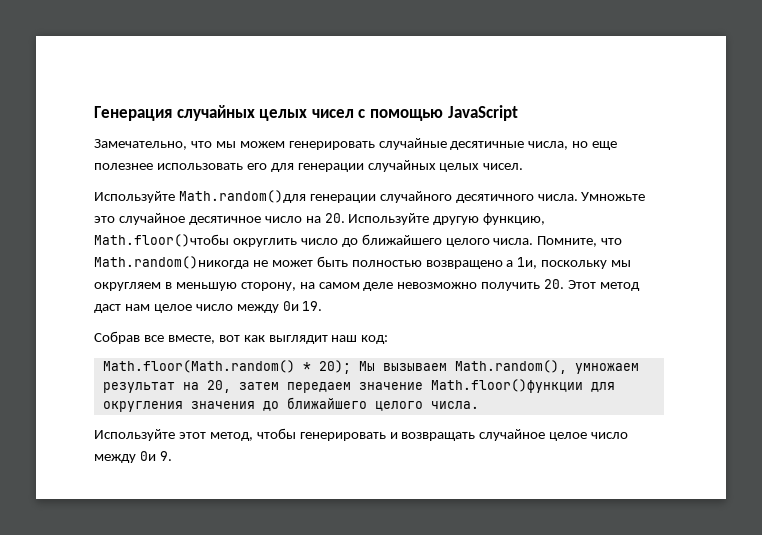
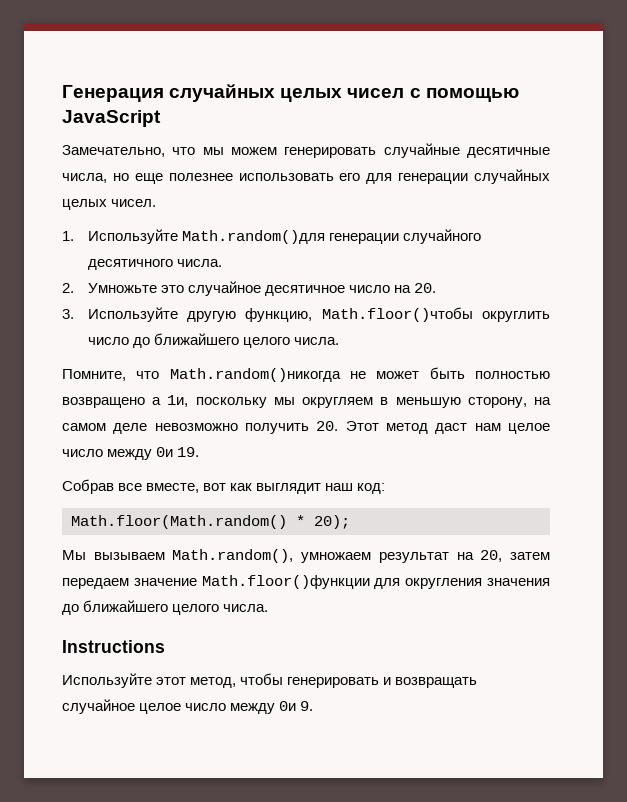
- Используйте Math.random()для генерации случайного десятичного числа. Умножьте это случайное десятичное число на 20. Используйте другую функцию, Math.floor()чтобы округлить число до ближайшего целого числа. Помните, что Math.random()никогда не может быть полностью возвращено a 1и, поскольку мы округляем в меньшую сторону, на самом деле невозможно получить 20. Этот метод даст нам целое число между 0и 19.
+ 1. Используйте Math.random()для генерации случайного десятичного числа.
+ 2. Умножьте это случайное десятичное число на 20.
+ 3. Используйте другую функцию, Math.floor()чтобы округлить число до ближайшего целого числа.
+ Помните, что Math.random()никогда не может быть полностью возвращено a 1и, поскольку мы округляем в меньшую сторону, на самом деле невозможно получить 20. Этот метод даст нам целое число между 0и 19.
- Math.floor(Math.random() * 20); Мы вызываем Math.random(), умножаем результат на 20, затем передаем значение Math.floor()функции для округления значения до ближайшего целого числа.
+ Math.floor(Math.random() * 20);
+ Мы вызываем Math.random(), умножаем результат на 20, затем передаем значение Math.floor()функции для округления значения до ближайшего целого числа.
+ Instructions

